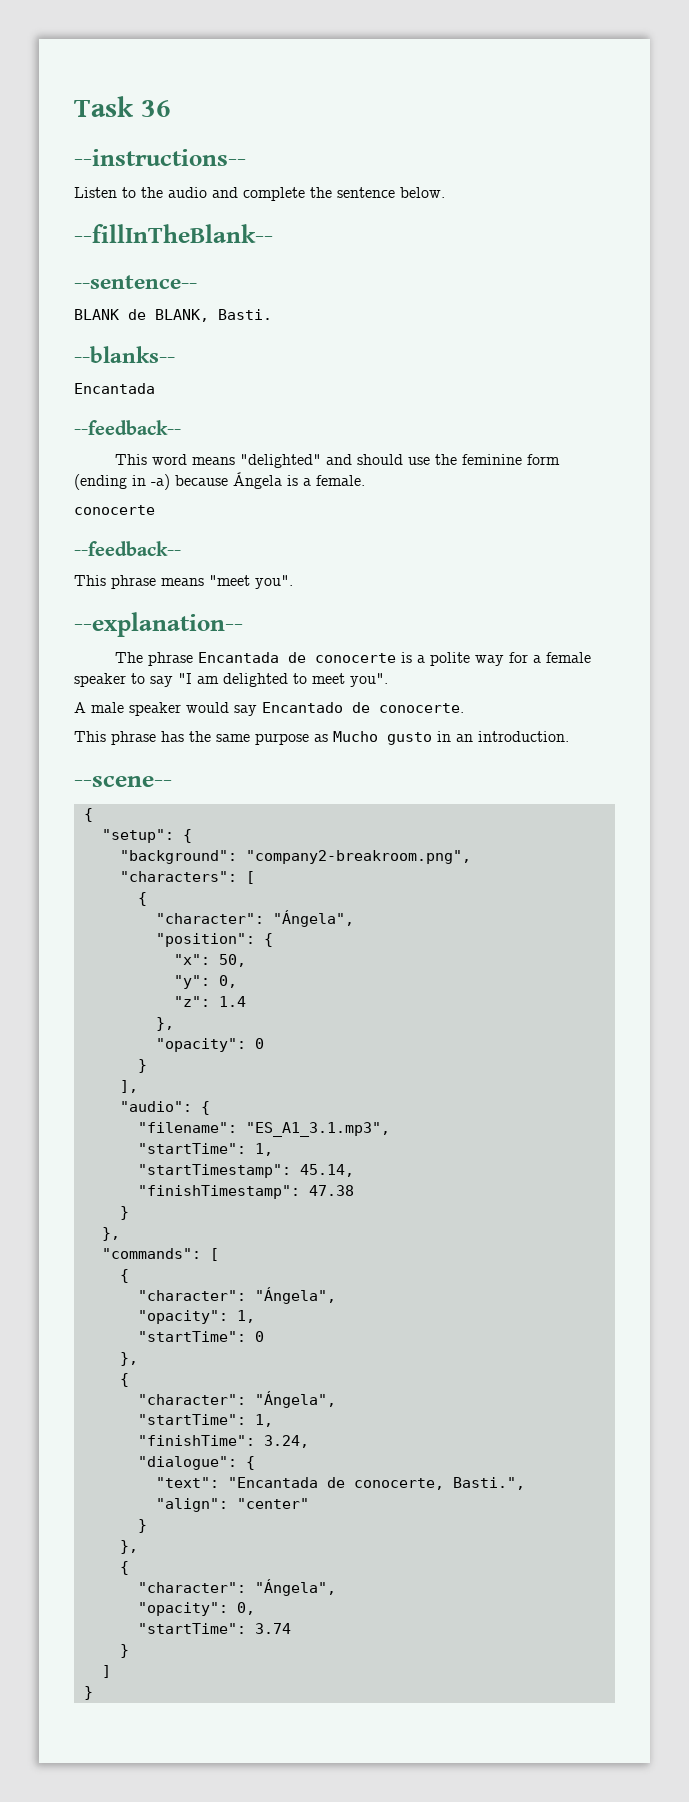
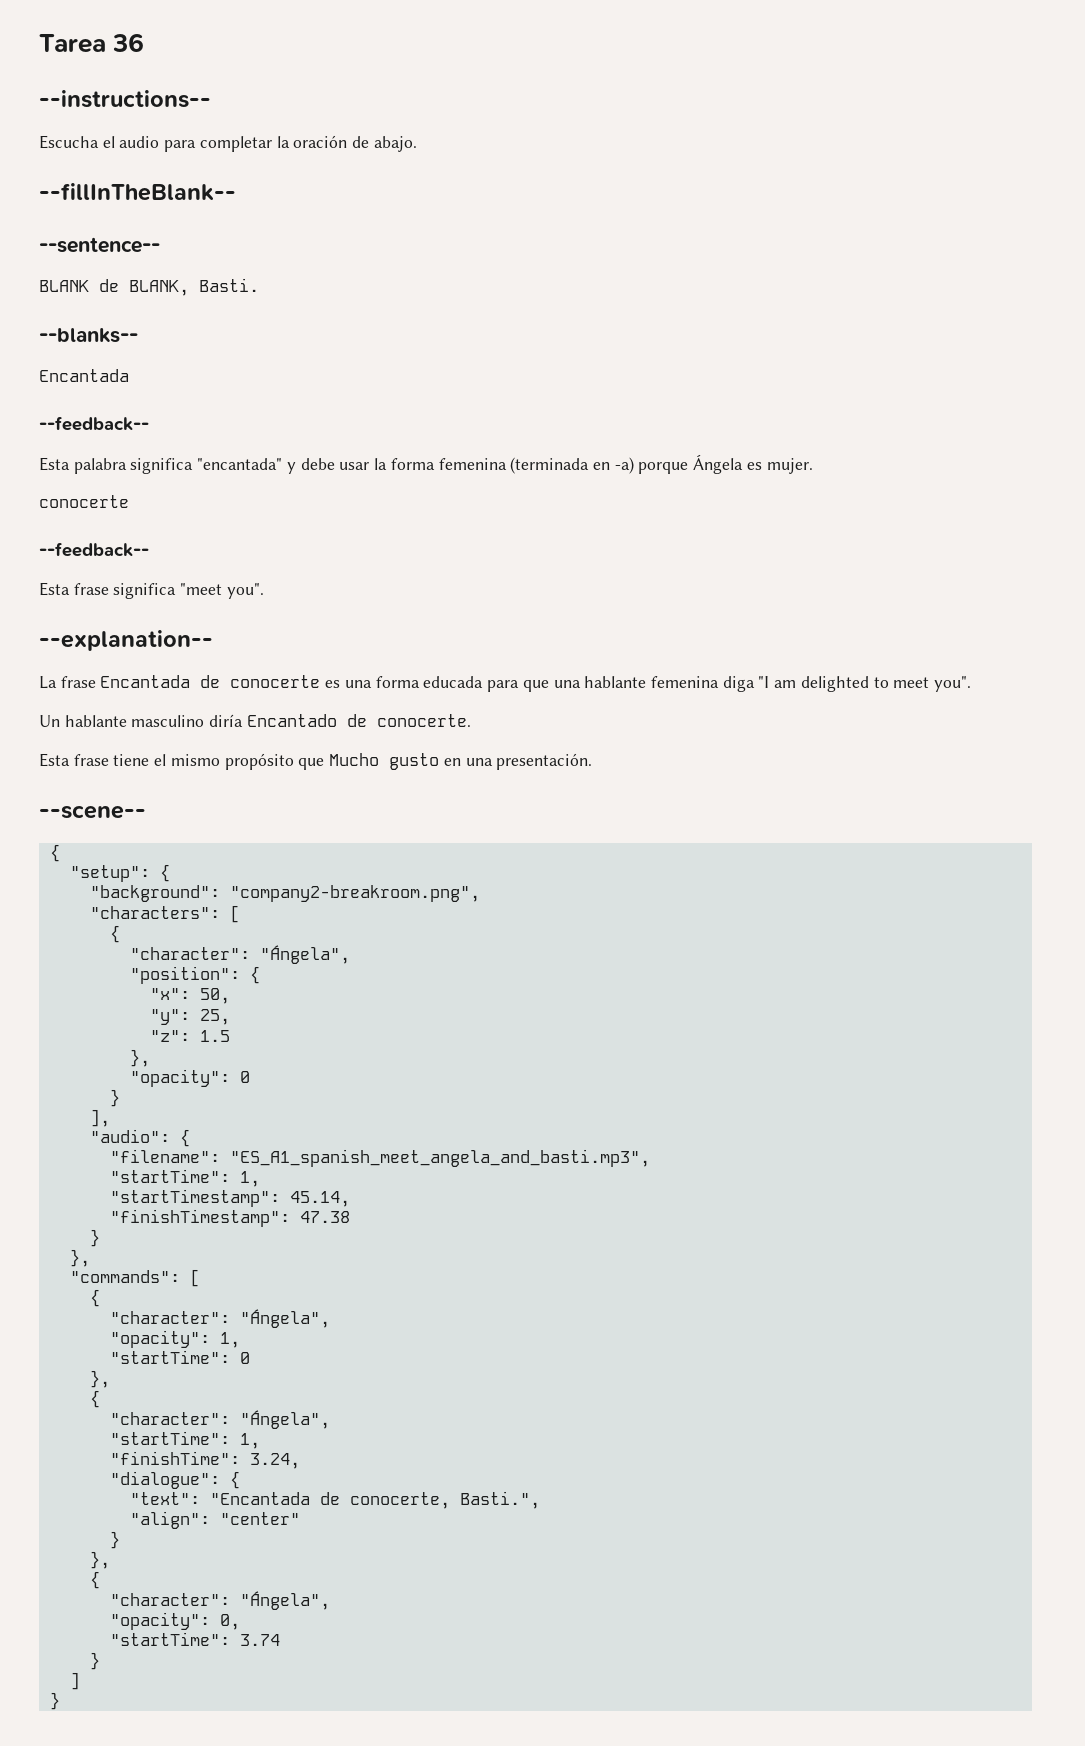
- Task 36
+ Tarea 36
- Listen to the audio and complete the sentence below.
+ Escucha el audio para completar la oración de abajo.
- This word means "delighted" and should use the feminine form (ending in -a) because Ángela is a female.
+ Esta palabra significa "encantada" y debe usar la forma femenina (terminada en -a) porque Ángela es mujer.
- This phrase means "meet you".
+ Esta frase significa "meet you".
- The phrase Encantada de conocerte is a polite way for a female speaker to say "I am delighted to meet you".
+ La frase Encantada de conocerte es una forma educada para que una hablante femenina diga "I am delighted to meet you".
- A male speaker would say Encantado de conocerte.
- This phrase has the same purpose as Mucho gusto in an introduction.
+ Un hablante masculino diría Encantado de conocerte.
+ Esta frase tiene el mismo propósito que Mucho gusto en una presentación.
- "y": 0,
+ "y": 25,
- "z": 1.4
+ "z": 1.5
- "filename": "ES_A1_3.1.mp3",
+ "filename": "ES_A1_spanish_meet_angela_and_basti.mp3",

